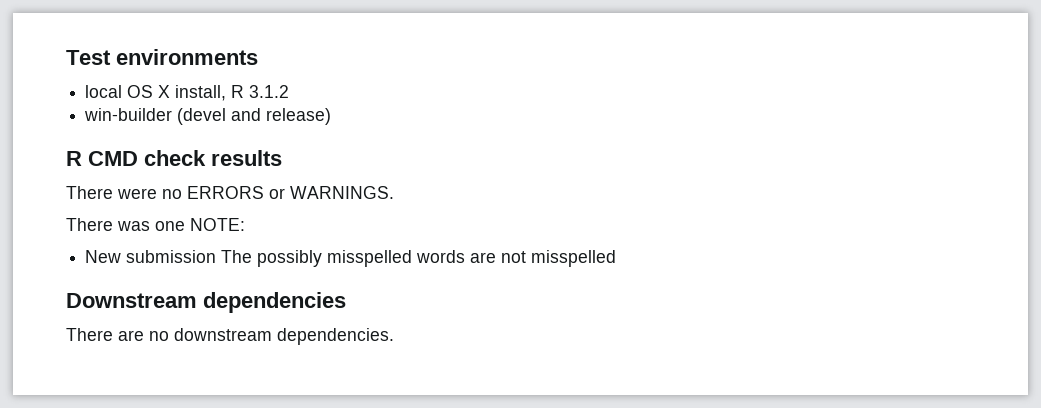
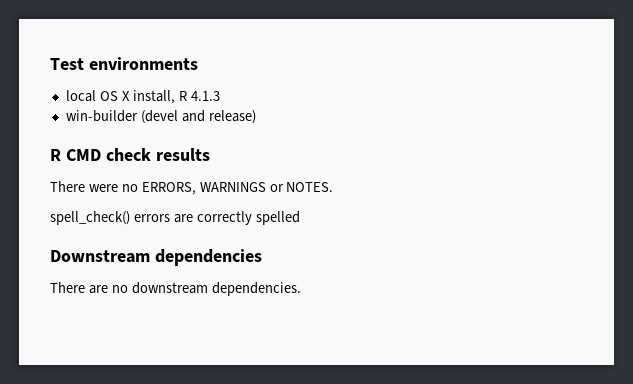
- local OS X install, R 3.1.2
+ local OS X install, R 4.1.3
- There were no ERRORS or WARNINGS.
- There was one NOTE:
- New submission The possibly misspelled words are not misspelled
+ There were no ERRORS, WARNINGS or NOTES.
+ spell_check() errors are correctly spelled

